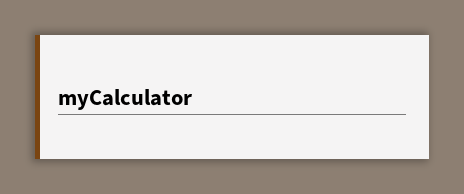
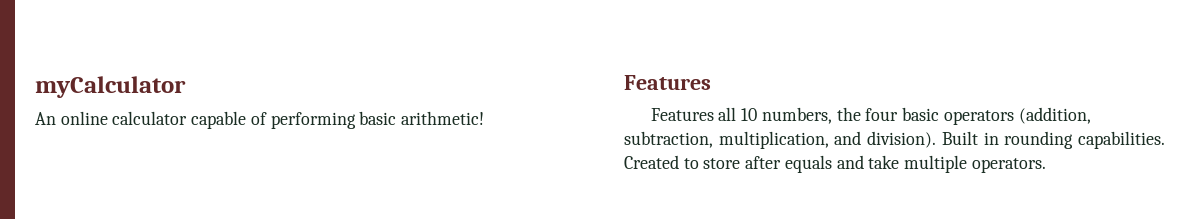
+ An online calculator capable of performing basic arithmetic!
+ Features
+ Features all 10 numbers, the four basic operators (addition, subtraction, multiplication, and division). Built in rounding capabilities. Created to store after equals and take multiple operators.

